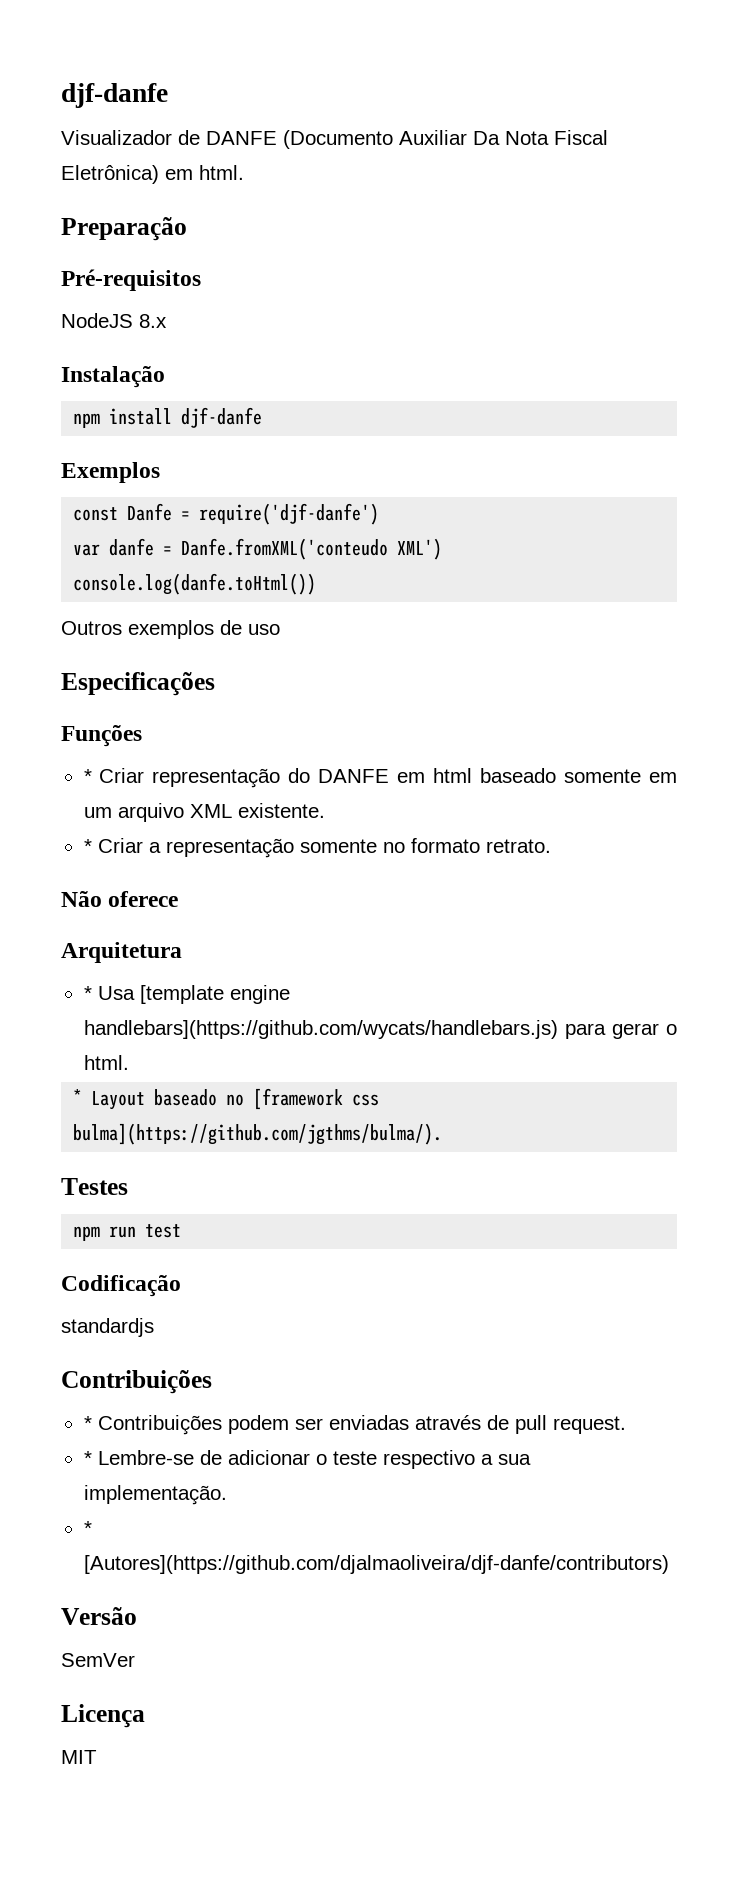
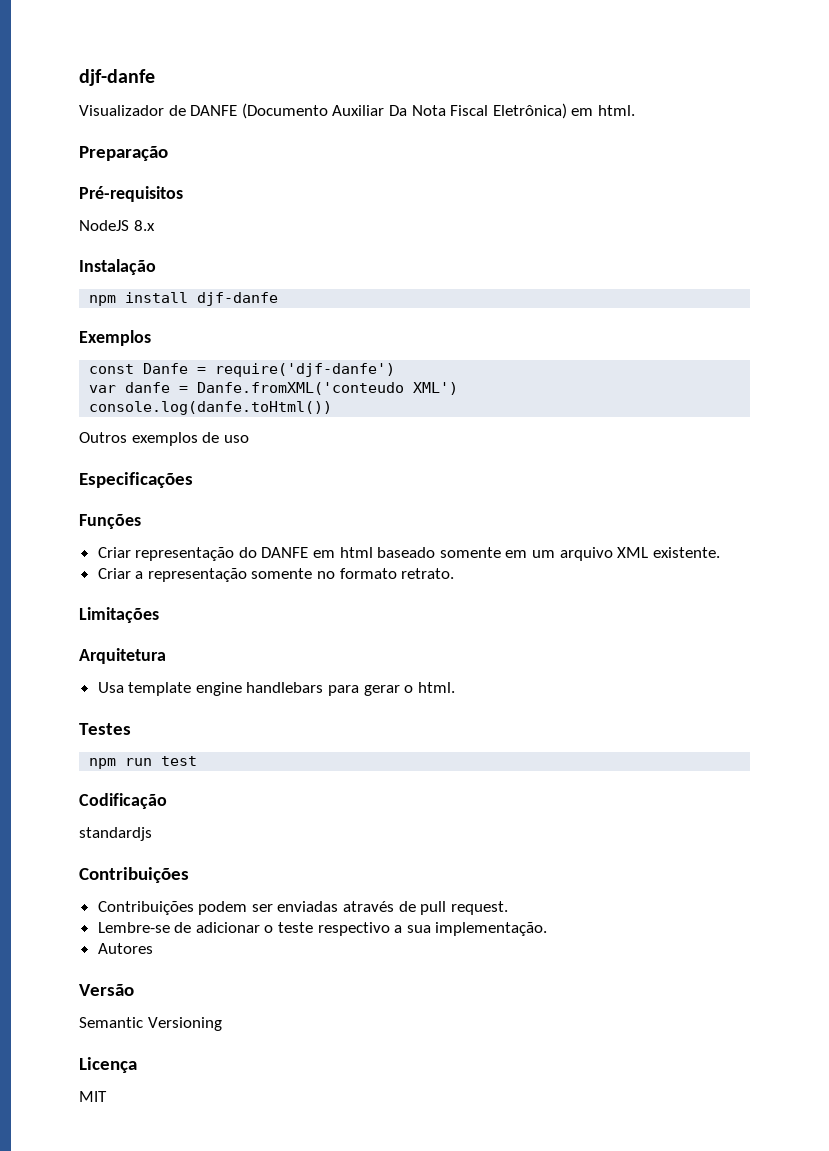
- * Criar representação do DANFE em html baseado somente em um arquivo XML existente.
+ Criar representação do DANFE em html baseado somente em um arquivo XML existente.
- * Criar a representação somente no formato retrato.
+ Criar a representação somente no formato retrato.
- Não oferece
+ Limitações
- * Usa [template engine handlebars](https://github.com/wycats/handlebars.js) para gerar o html.
+ Usa template engine handlebars para gerar o html.
- * Layout baseado no [framework css bulma](https://github.com/jgthms/bulma/).
- * Contribuições podem ser enviadas através de pull request.
+ Contribuições podem ser enviadas através de pull request.
- * Lembre-se de adicionar o teste respectivo a sua implementação.
+ Lembre-se de adicionar o teste respectivo a sua implementação.
- * [Autores](https://github.com/djalmaoliveira/djf-danfe/contributors)
+ Autores
- SemVer
+ Semantic Versioning

